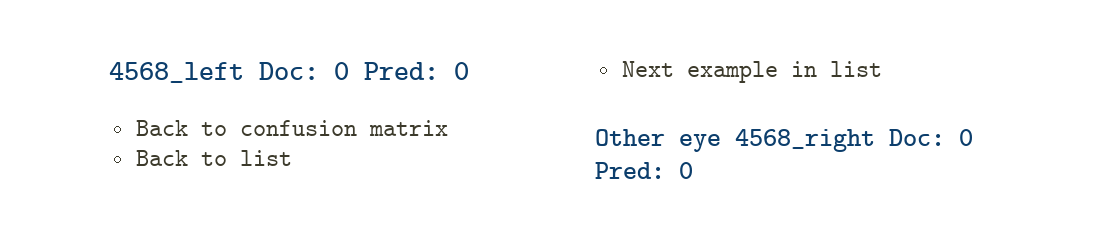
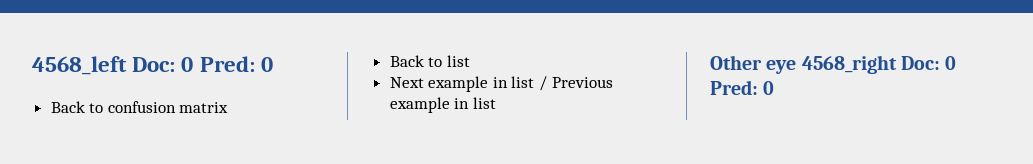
- Next example in list
+ Next example in list / Previous example in list

